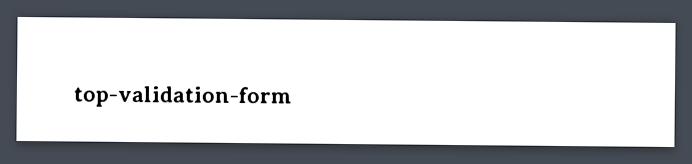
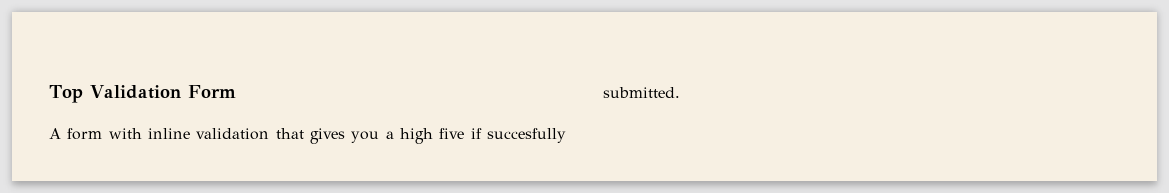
- top-validation-form
+ Top Validation Form
+ A form with inline validation that gives you a high five if succesfully submitted.

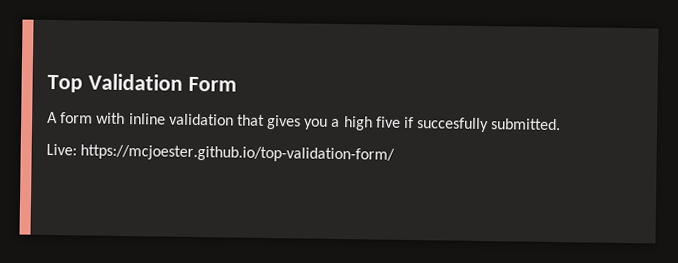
+ Live: https://mcjoester.github.io/top-validation-form/

